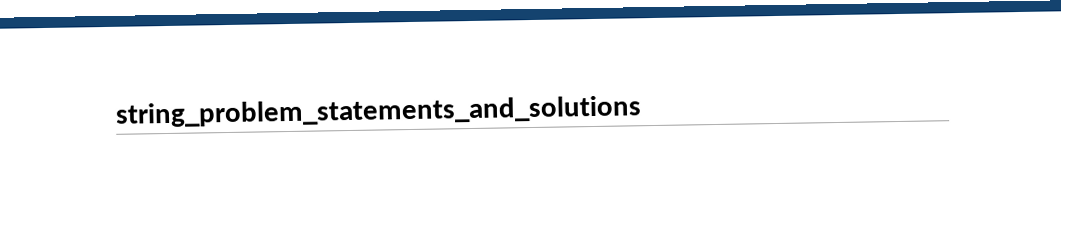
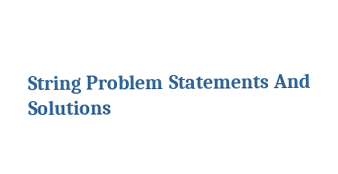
- string_problem_statements_and_solutions
+ String Problem Statements And Solutions

